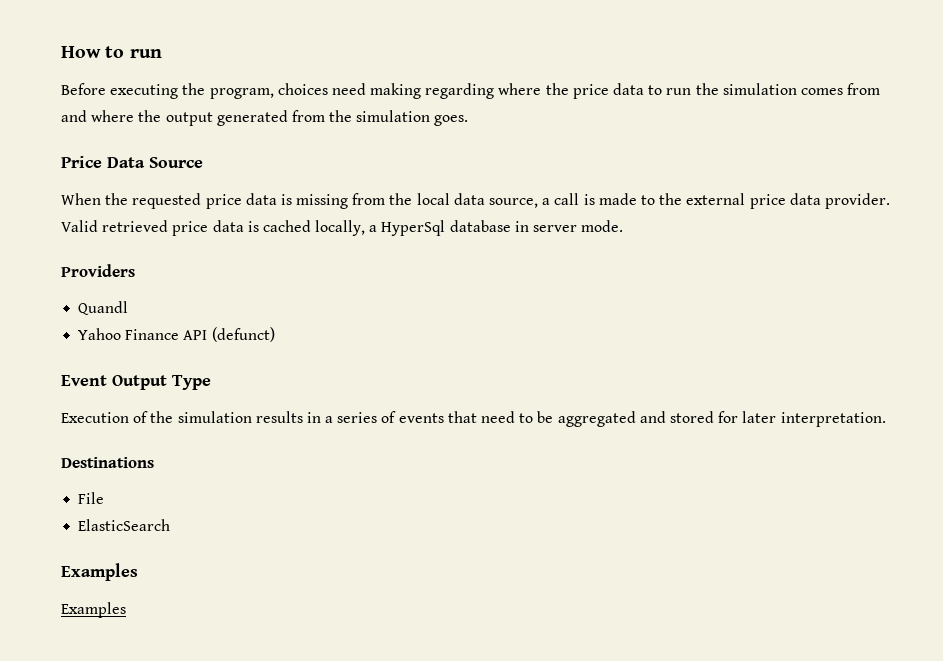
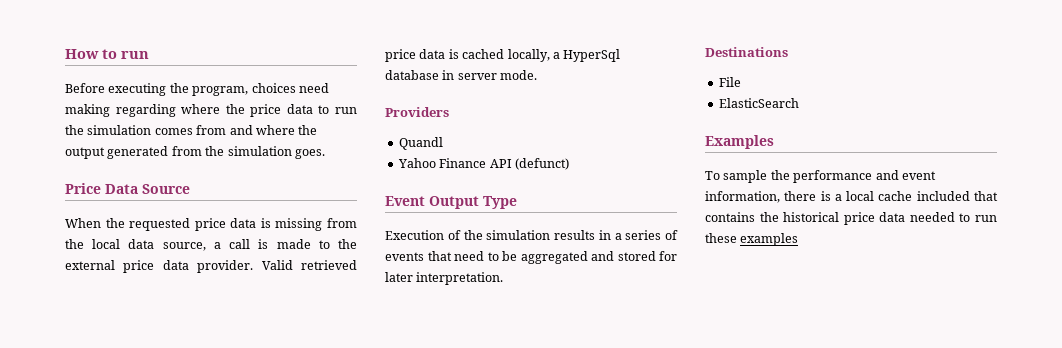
  ElasticSearch
  Examples
- Examples
+ To sample the performance and event information, there is a local cache included that contains the historical price data needed to run these examples

